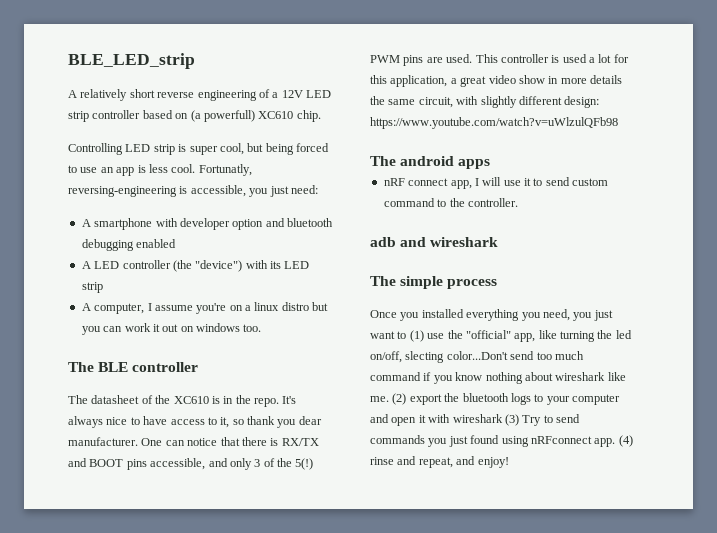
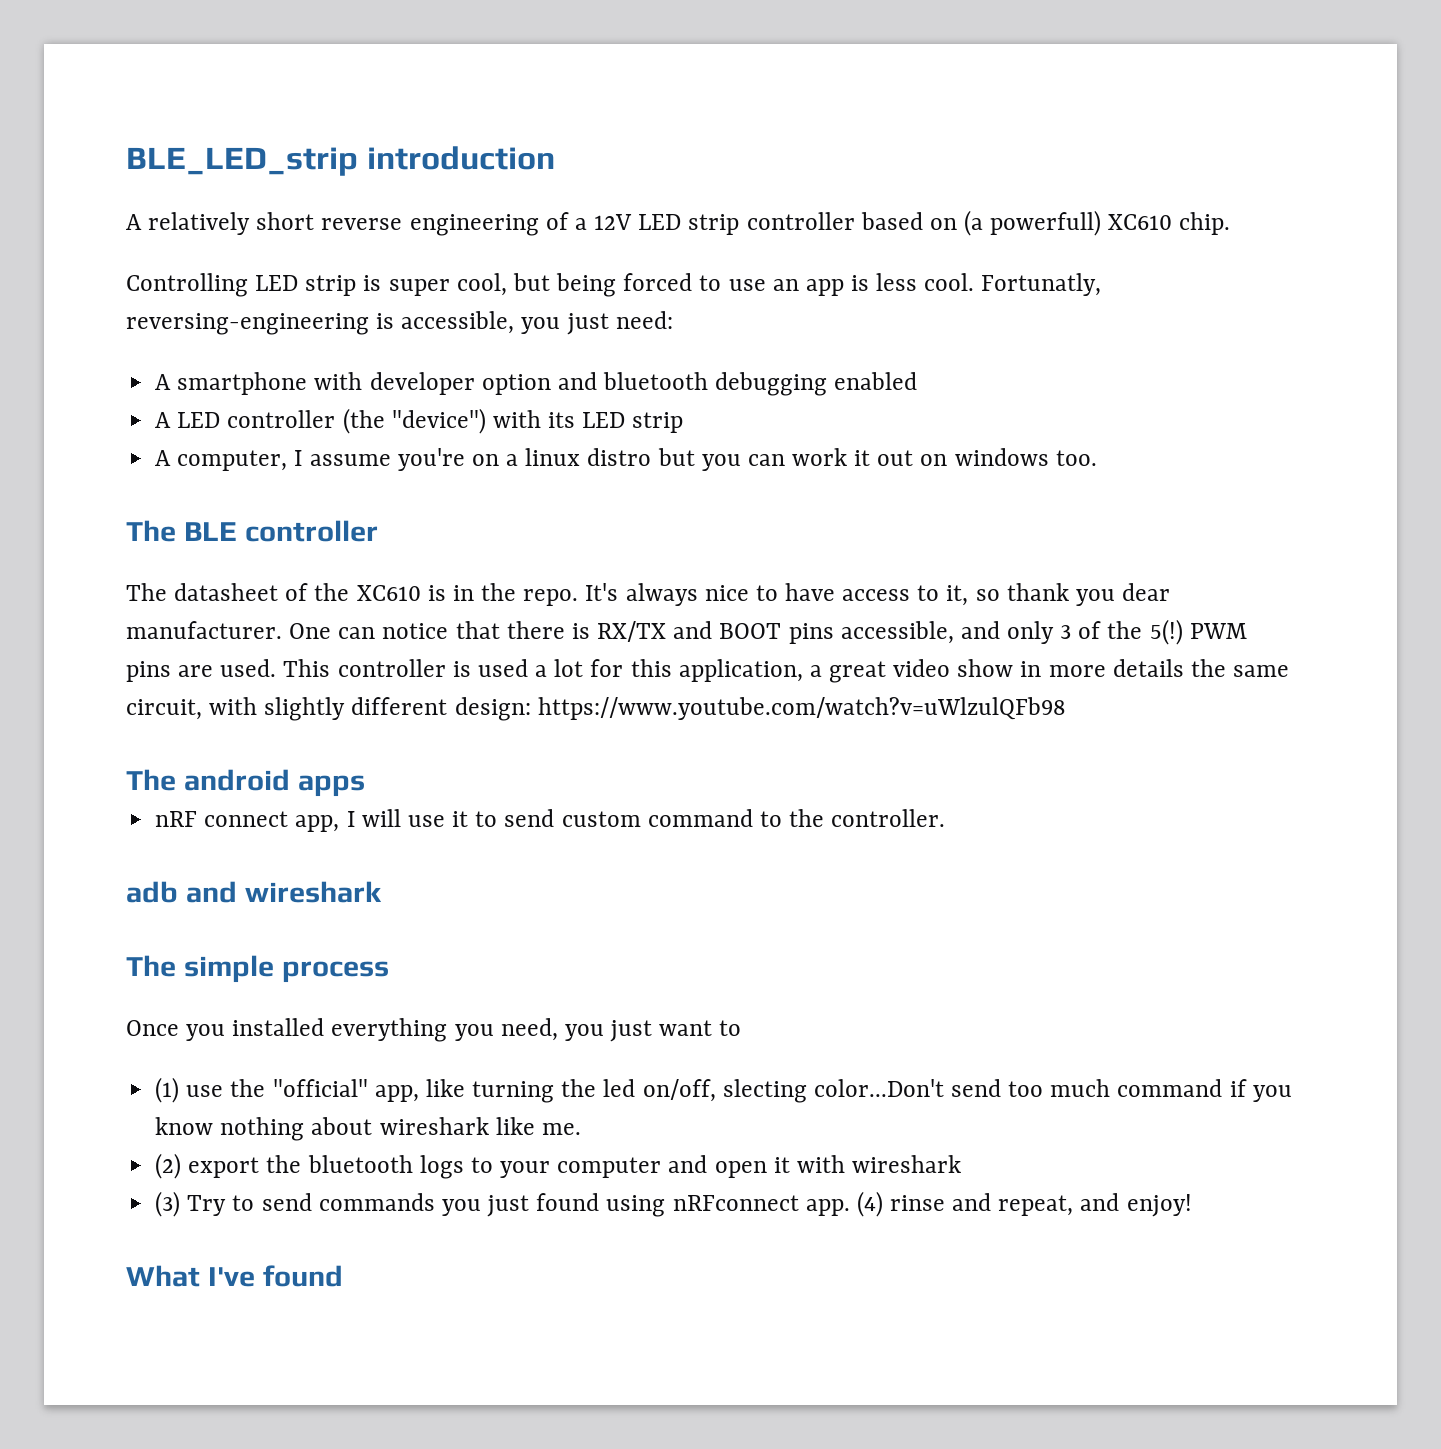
- BLE_LED_strip
+ BLE_LED_strip introduction
- Once you installed everything you need, you just want to (1) use the "official" app, like turning the led on/off, slecting color...Don't send too much command if you know nothing about wireshark like me. (2) export the bluetooth logs to your computer and open it with wireshark (3) Try to send commands you just found using nRFconnect app.
+ Once you installed everything you need, you just want to
+ (1) use the "official" app, like turning the led on/off, slecting color...Don't send too much command if you know nothing about wireshark like me.
+ (2) export the bluetooth logs to your computer and open it with wireshark
+ (3) Try to send commands you just found using nRFconnect app.
+ What I've found

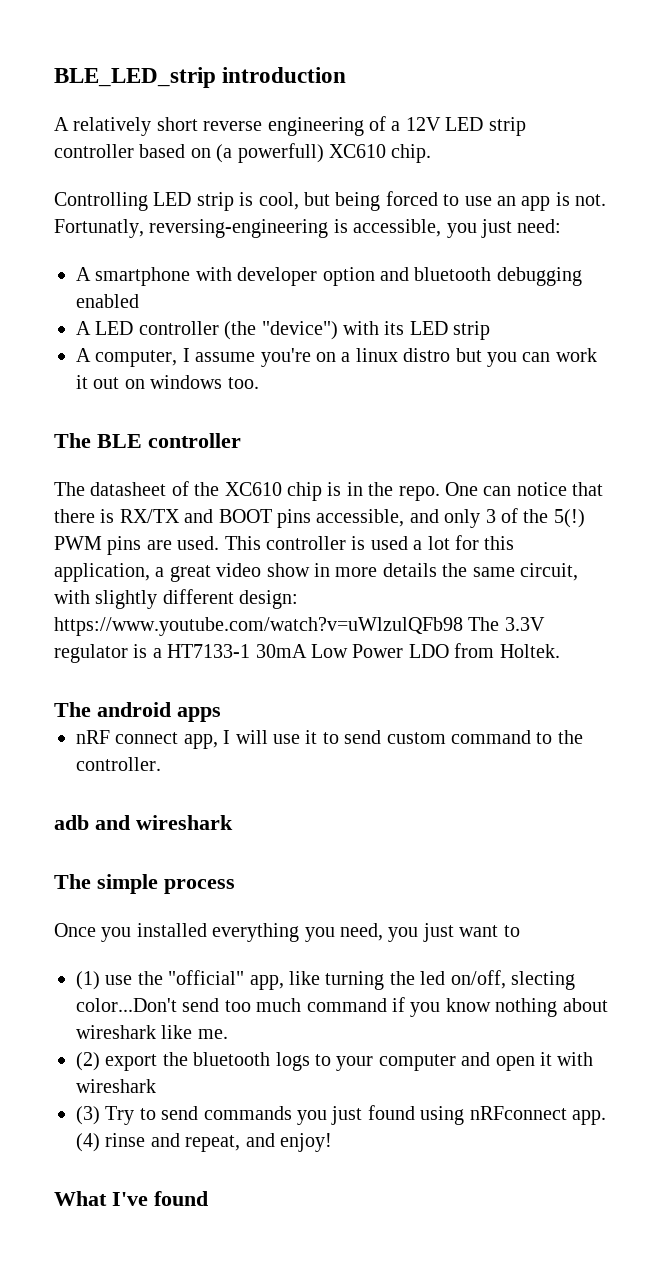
- Controlling LED strip is super cool, but being forced to use an app is less cool.
+ Controlling LED strip is cool, but being forced to use an app is not.
- The datasheet of the XC610 is in the repo.
+ The datasheet of the XC610 chip is in the repo.
- It's always nice to have access to it, so thank you dear manufacturer.
- This controller is used a lot for this application, a great video show in more details the same circuit, with slightly different design: https://www.youtube.com/watch?v=uWlzulQFb98
+ This controller is used a lot for this application, a great video show in more details the same circuit, with slightly different design: https://www.youtube.com/watch?v=uWlzulQFb98 The 3.3V regulator is a HT7133-1 30mA Low Power LDO from Holtek.

